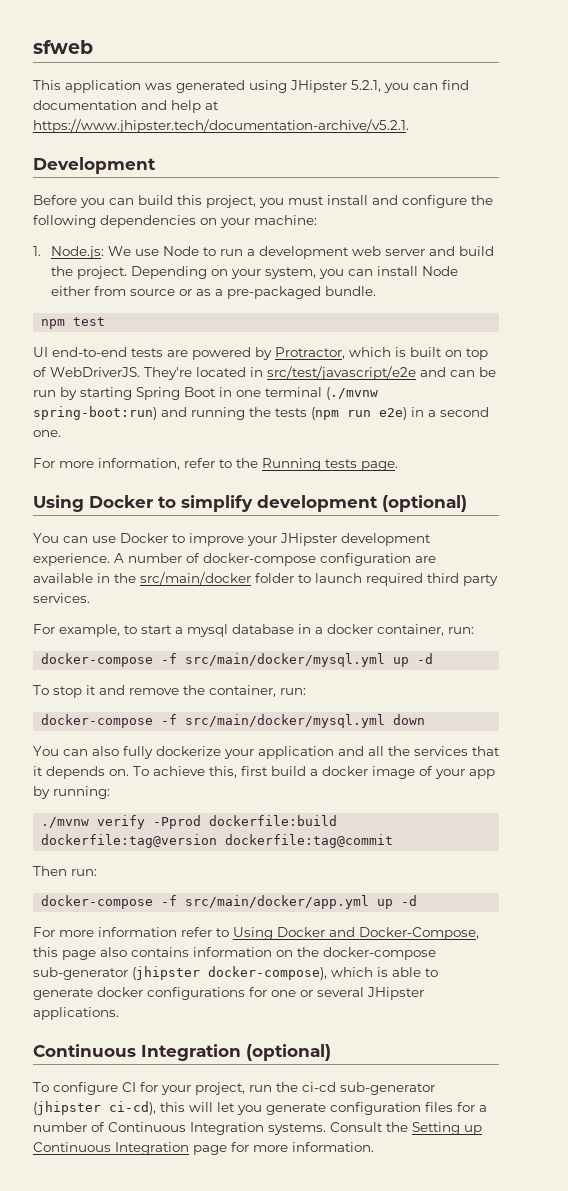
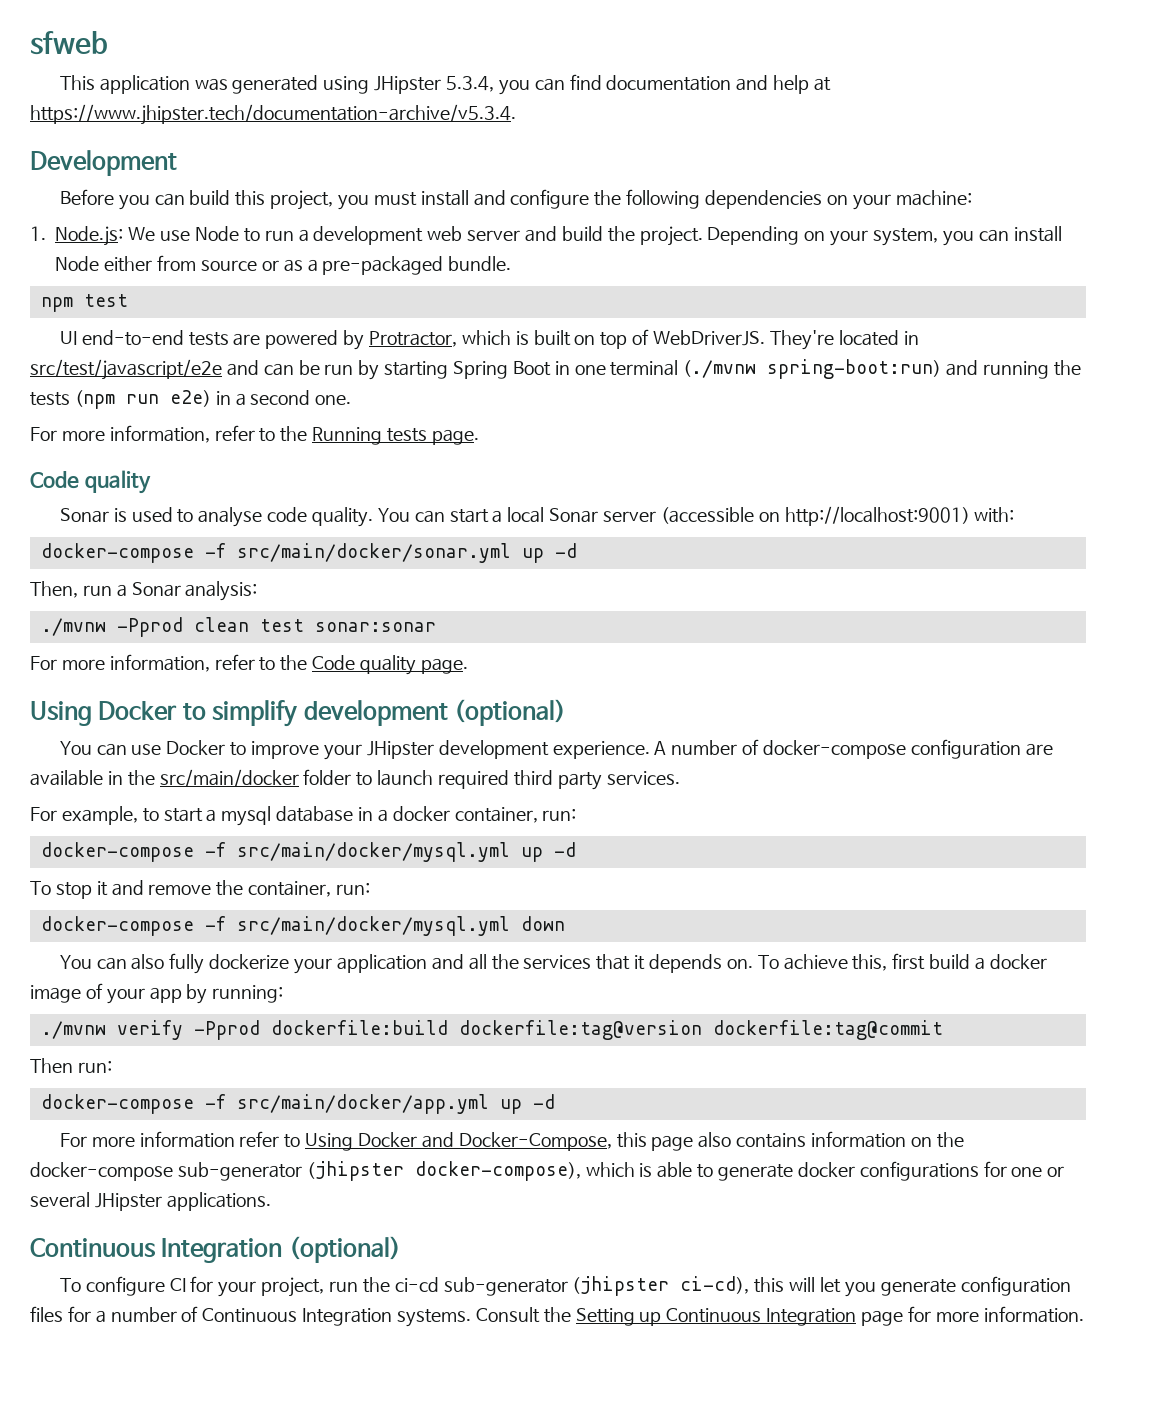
- This application was generated using JHipster 5.2.1, you can find documentation and help at https://www.jhipster.tech/documentation-archive/v5.2.1.
+ This application was generated using JHipster 5.3.4, you can find documentation and help at https://www.jhipster.tech/documentation-archive/v5.3.4.
  For more information, refer to the Running tests page.
+ Code quality
+ Sonar is used to analyse code quality. You can start a local Sonar server (accessible on http://localhost:9001) with:
+ docker-compose -f src/main/docker/sonar.yml up -d
+ Then, run a Sonar analysis:
+ ./mvnw -Pprod clean test sonar:sonar
+ For more information, refer to the Code quality page.

